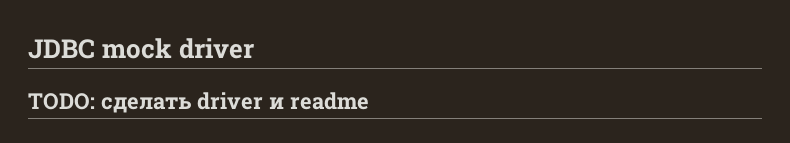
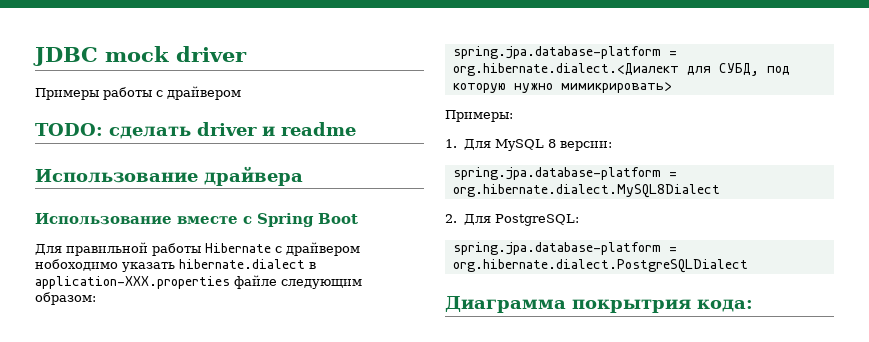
+ Примеры работы с драйвером
+ Использование драйвера
+ Использование вместе с Spring Boot
+ Для правильной работы Hibernate с драйвером нобоходимо указать hibernate.dialect в application-XXX.properties файле следующим образом:
+ spring.jpa.database-platform = org.hibernate.dialect.<Диалект для СУБД, под которую нужно мимикрировать>
+ Примеры:
+ 1. Для MySQL 8 версии:
+ spring.jpa.database-platform = org.hibernate.dialect.MySQL8Dialect
+ 2. Для PostgreSQL:
+ spring.jpa.database-platform = org.hibernate.dialect.PostgreSQLDialect
+ Диаграмма покрытрия кода:

